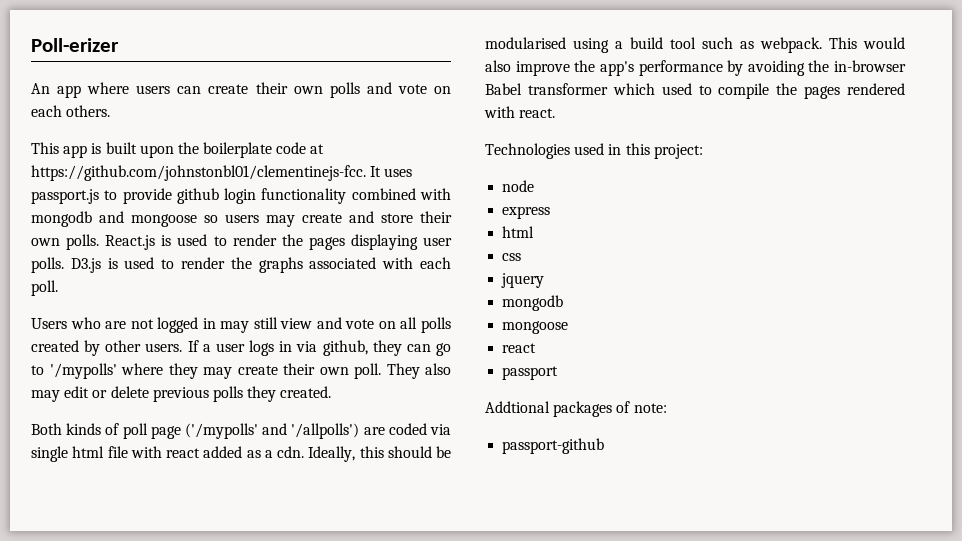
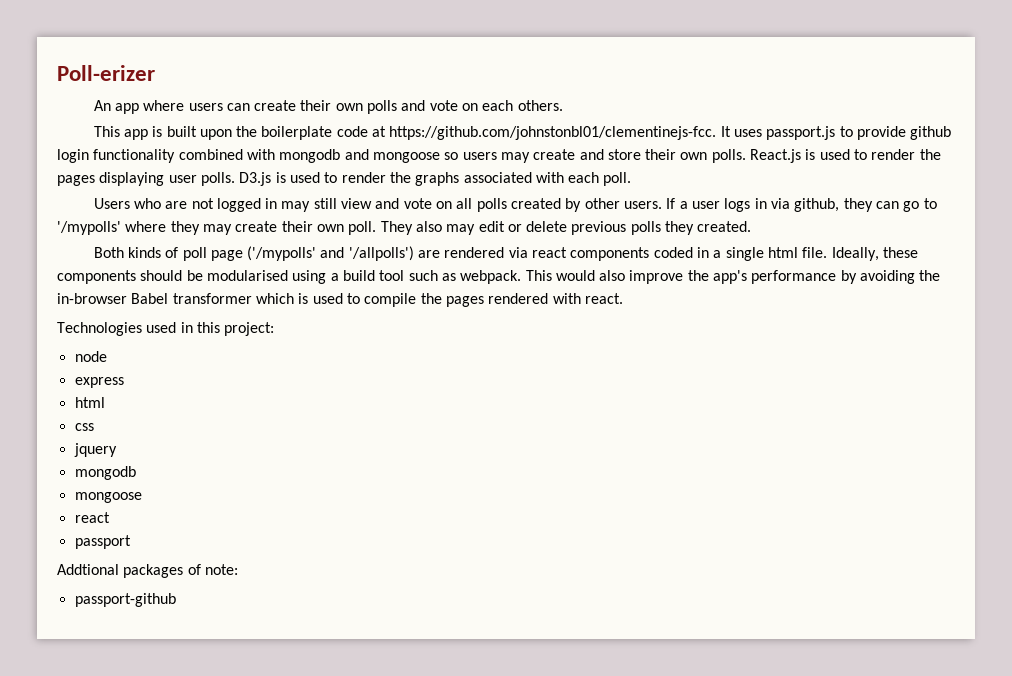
- Both kinds of poll page ('/mypolls' and '/allpolls') are coded via single html file with react added as a cdn. Ideally, this should be modularised using a build tool such as webpack.
+ Both kinds of poll page ('/mypolls' and '/allpolls') are rendered via react components coded in a single html file. Ideally, these components should be modularised using a build tool such as webpack.
- This would also improve the app's performance by avoiding the in-browser Babel transformer which used to compile the pages rendered with react.
+ This would also improve the app's performance by avoiding the in-browser Babel transformer which is used to compile the pages rendered with react.

